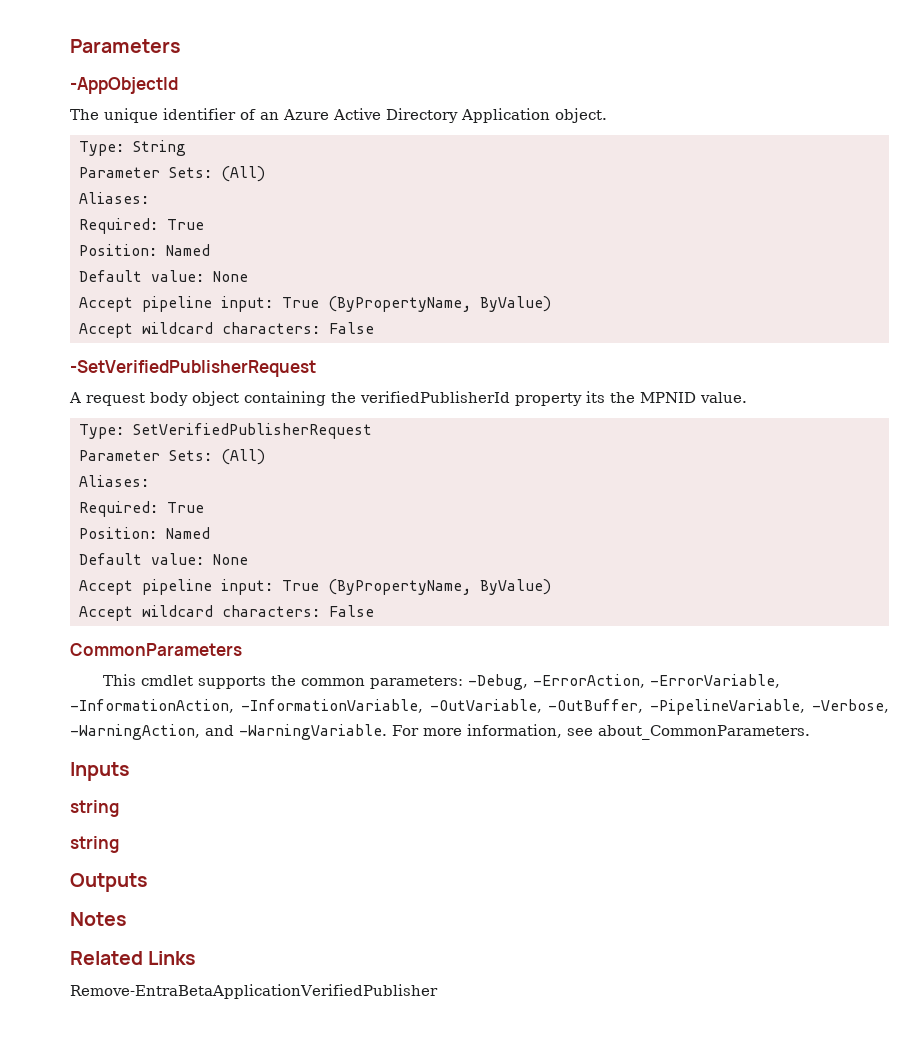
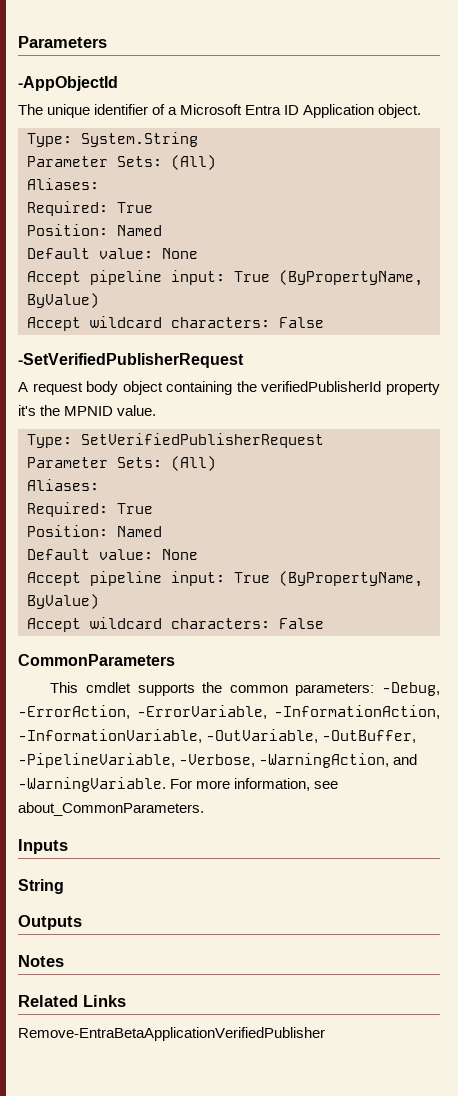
- The unique identifier of an Azure Active Directory Application object.
+ The unique identifier of a Microsoft Entra ID Application object.
- Type: String
+ Type: System.String
- A request body object containing the verifiedPublisherId property its the MPNID value.
+ A request body object containing the verifiedPublisherId property it's the MPNID value.
  Inputs
- string
- string
+ String

